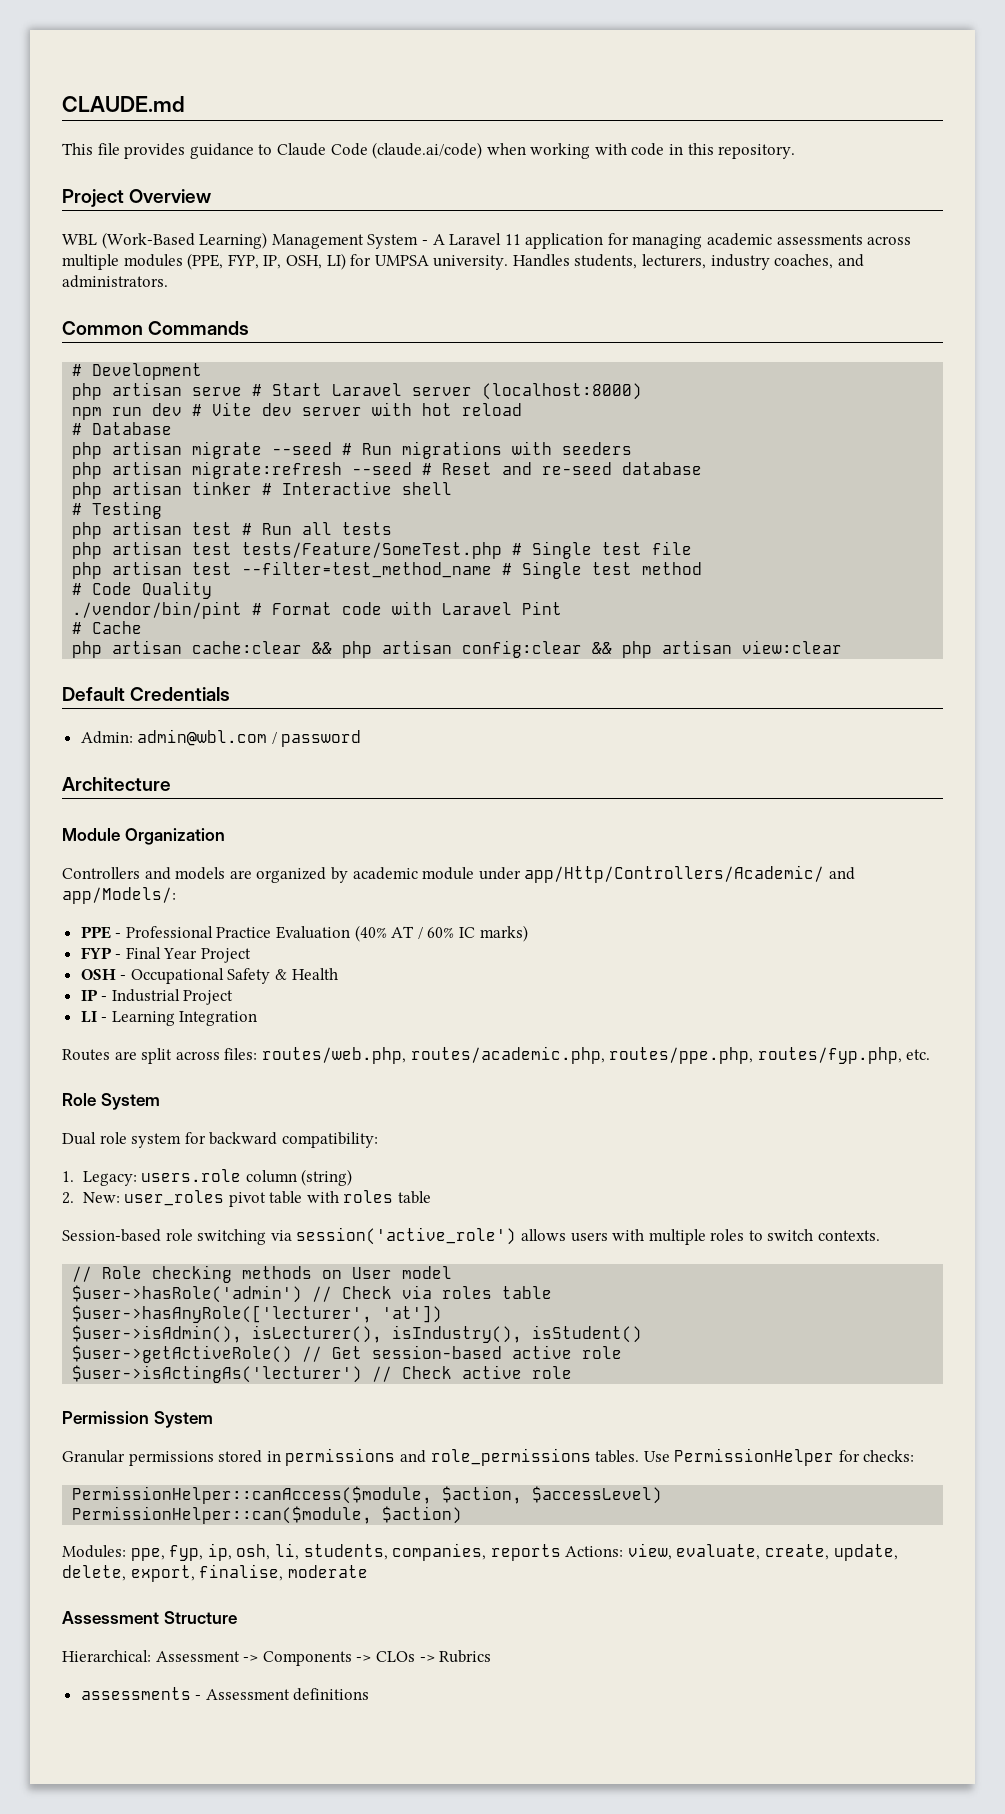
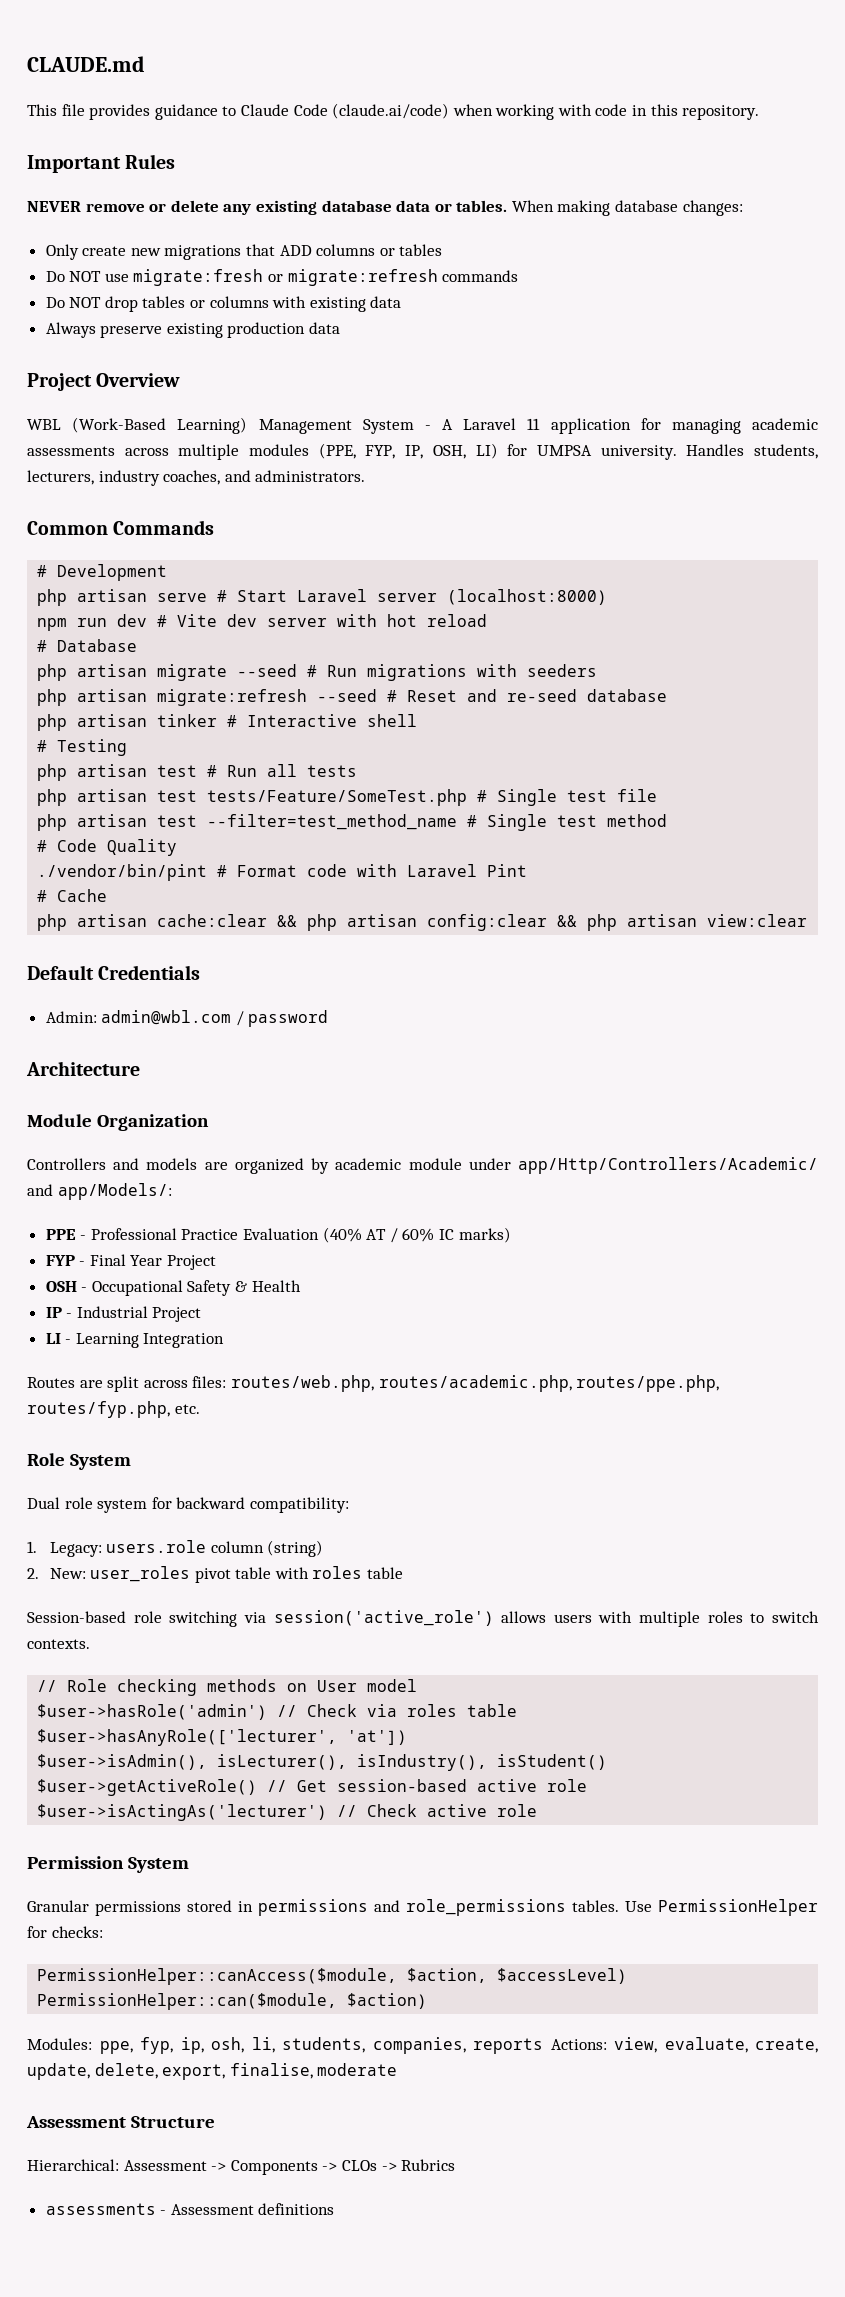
+ Important Rules
+ NEVER remove or delete any existing database data or tables. When making database changes:
+ Only create new migrations that ADD columns or tables
+ Do NOT use migrate:fresh or migrate:refresh commands
+ Do NOT drop tables or columns with existing data
+ Always preserve existing production data

